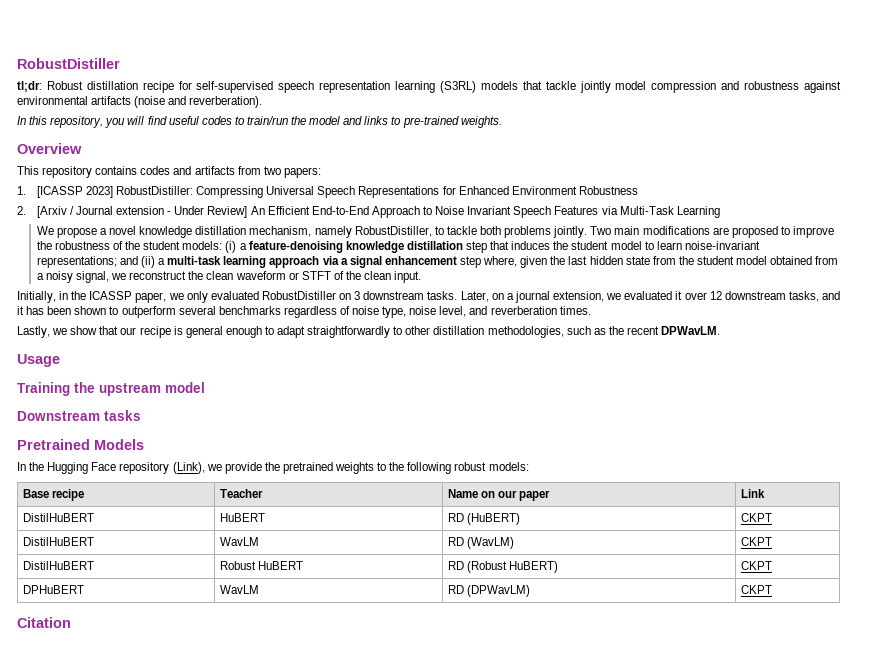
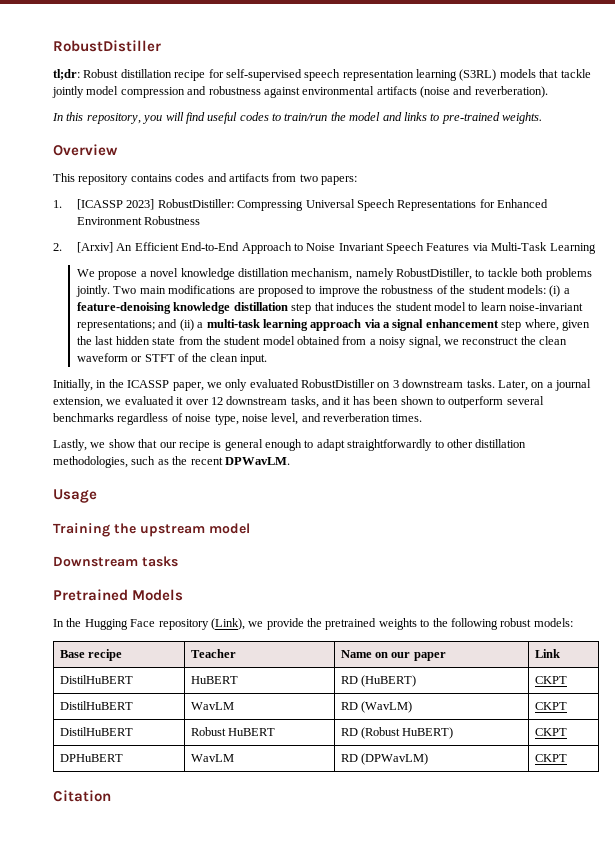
- 2. [Arxiv / Journal extension - Under Review] An Efficient End-to-End Approach to Noise Invariant Speech Features via Multi-Task Learning
+ 2. [Arxiv] An Efficient End-to-End Approach to Noise Invariant Speech Features via Multi-Task Learning

